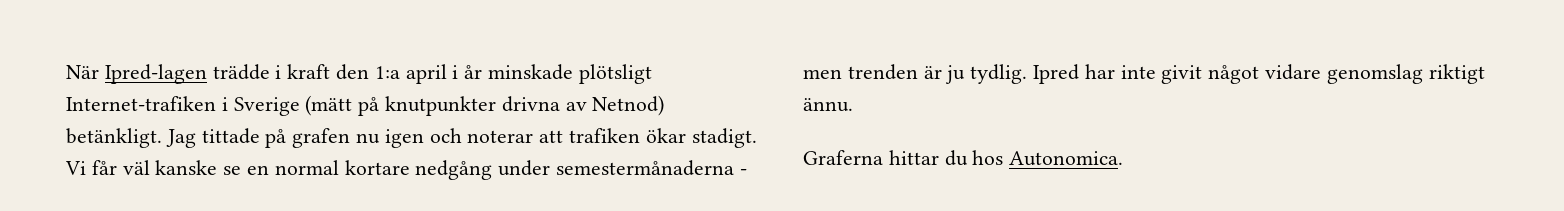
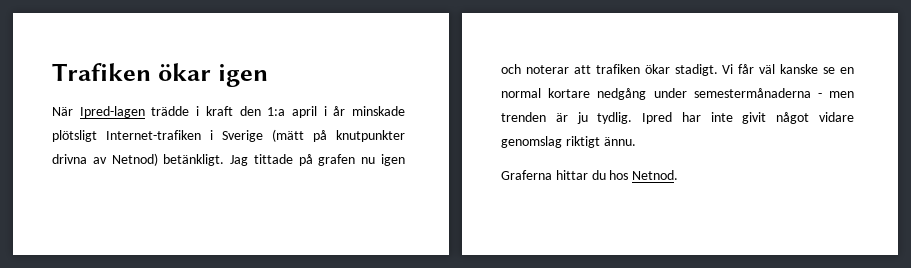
+ Trafiken ökar igen
- Graferna hittar du hos Autonomica.
+ Graferna hittar du hos Netnod.

